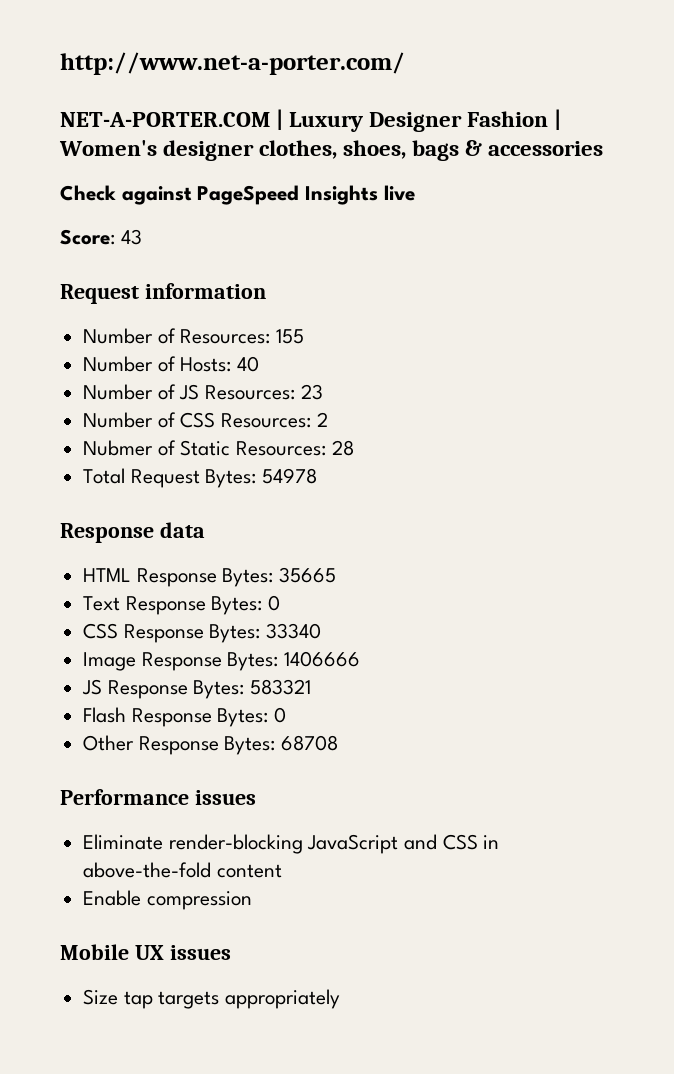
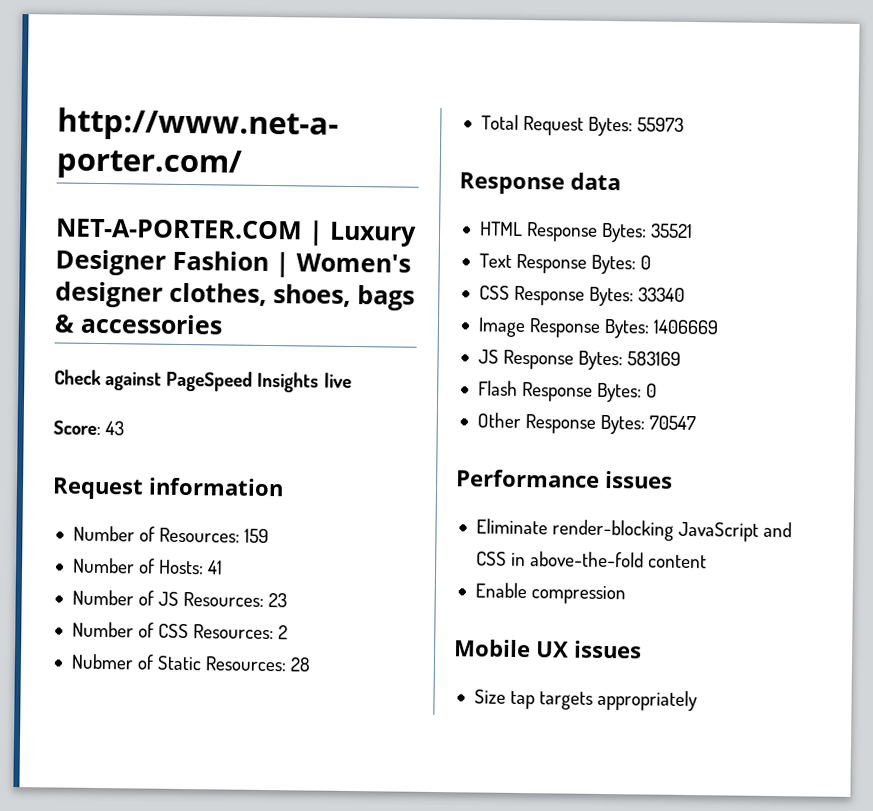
- Number of Resources: 155
+ Number of Resources: 159
- Number of Hosts: 40
+ Number of Hosts: 41
- Total Request Bytes: 54978
+ Total Request Bytes: 55973
- HTML Response Bytes: 35665
+ HTML Response Bytes: 35521
- Image Response Bytes: 1406666
+ Image Response Bytes: 1406669
- JS Response Bytes: 583321
+ JS Response Bytes: 583169
- Other Response Bytes: 68708
+ Other Response Bytes: 70547

